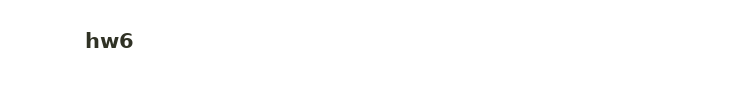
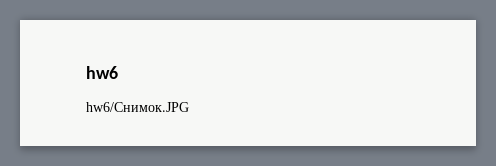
+ hw6/Снимок.JPG

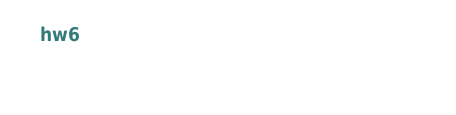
- hw6/Снимок.JPG

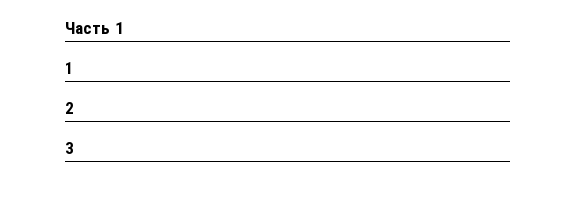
- hw6
+ Часть 1
+ 1
+ 2
+ 3

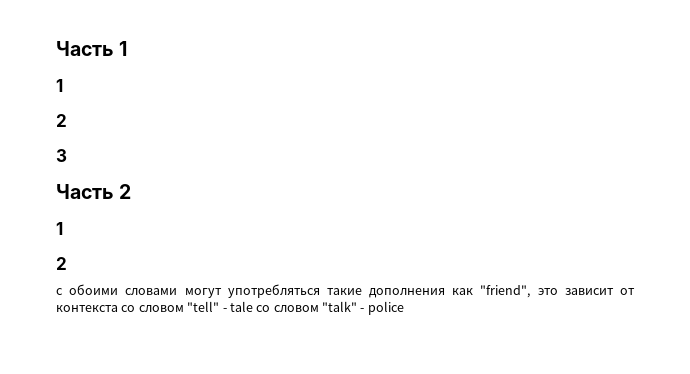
+ Часть 2
+ 1
+ 2
+ с обоими словами могут употребляться такие дополнения как "friend", это зависит от контекста со словом "tell" - tale со словом "talk" - police

